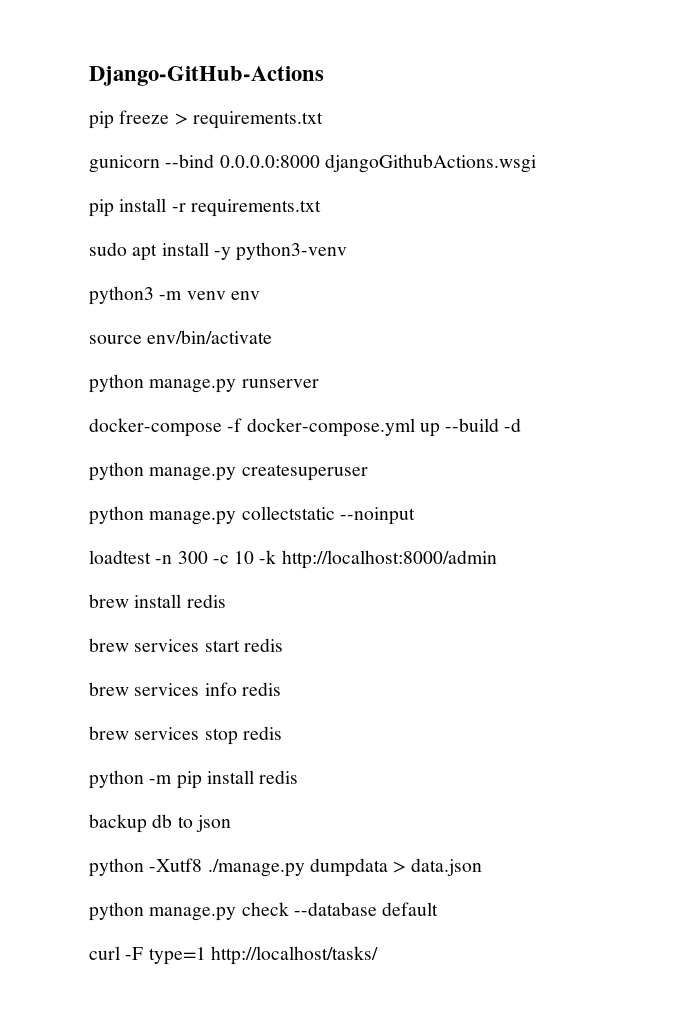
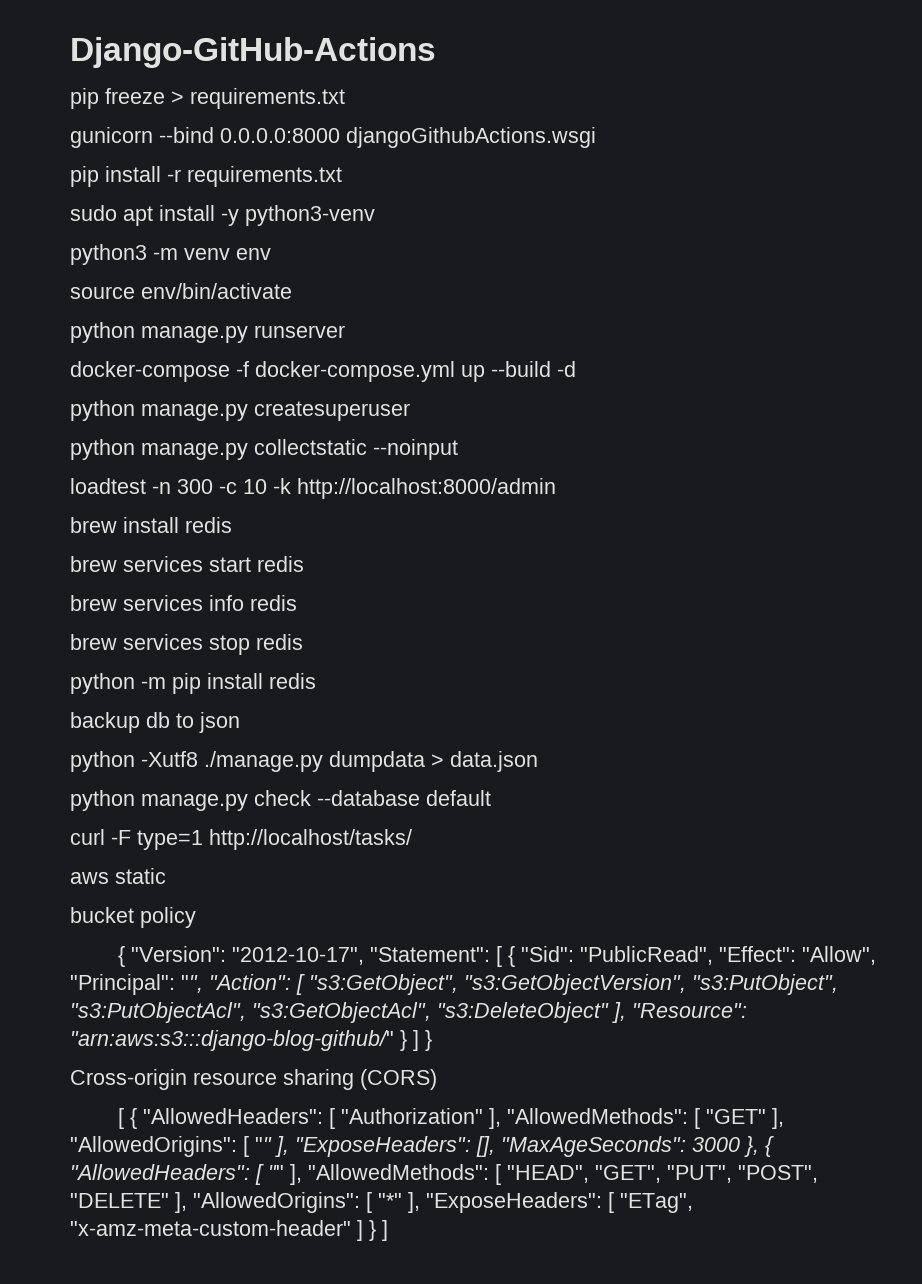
+ aws static
+ bucket policy
+ { "Version": "2012-10-17", "Statement": [ { "Sid": "PublicRead", "Effect": "Allow", "Principal": "", "Action": [ "s3:GetObject", "s3:GetObjectVersion", "s3:PutObject", "s3:PutObjectAcl", "s3:GetObjectAcl", "s3:DeleteObject" ], "Resource": "arn:aws:s3:::django-blog-github/" } ] }
+ Cross-origin resource sharing (CORS)
+ [ { "AllowedHeaders": [ "Authorization" ], "AllowedMethods": [ "GET" ], "AllowedOrigins": [ "" ], "ExposeHeaders": [], "MaxAgeSeconds": 3000 }, { "AllowedHeaders": [ "" ], "AllowedMethods": [ "HEAD", "GET", "PUT", "POST", "DELETE" ], "AllowedOrigins": [ "*" ], "ExposeHeaders": [ "ETag", "x-amz-meta-custom-header" ] } ]

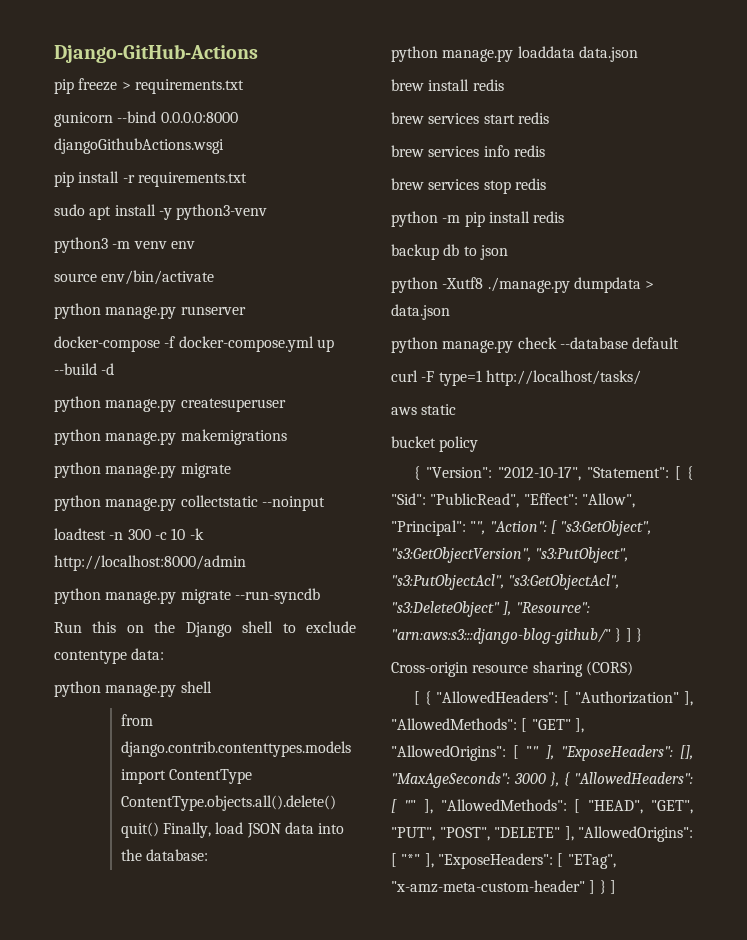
+ python manage.py makemigrations
+ python manage.py migrate
+ python manage.py migrate --run-syncdb
+ Run this on the Django shell to exclude contentype data:
+ python manage.py shell
+ from django.contrib.contenttypes.models import ContentType ContentType.objects.all().delete() quit() Finally, load JSON data into the database:
+ python manage.py loaddata data.json

